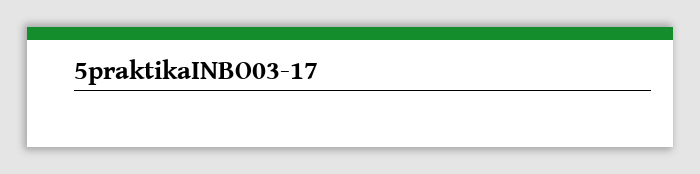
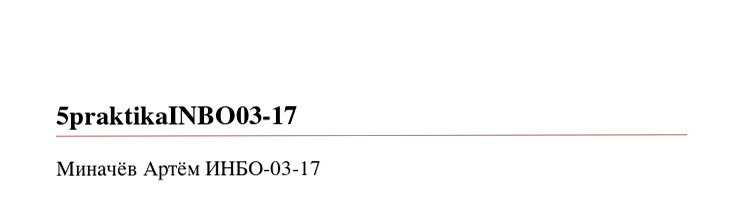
+ Миначёв Артём ИНБО-03-17

